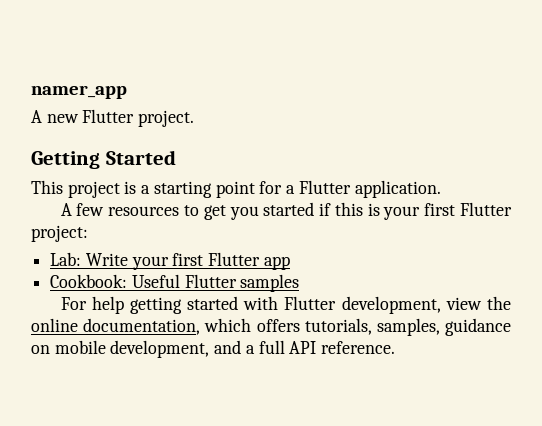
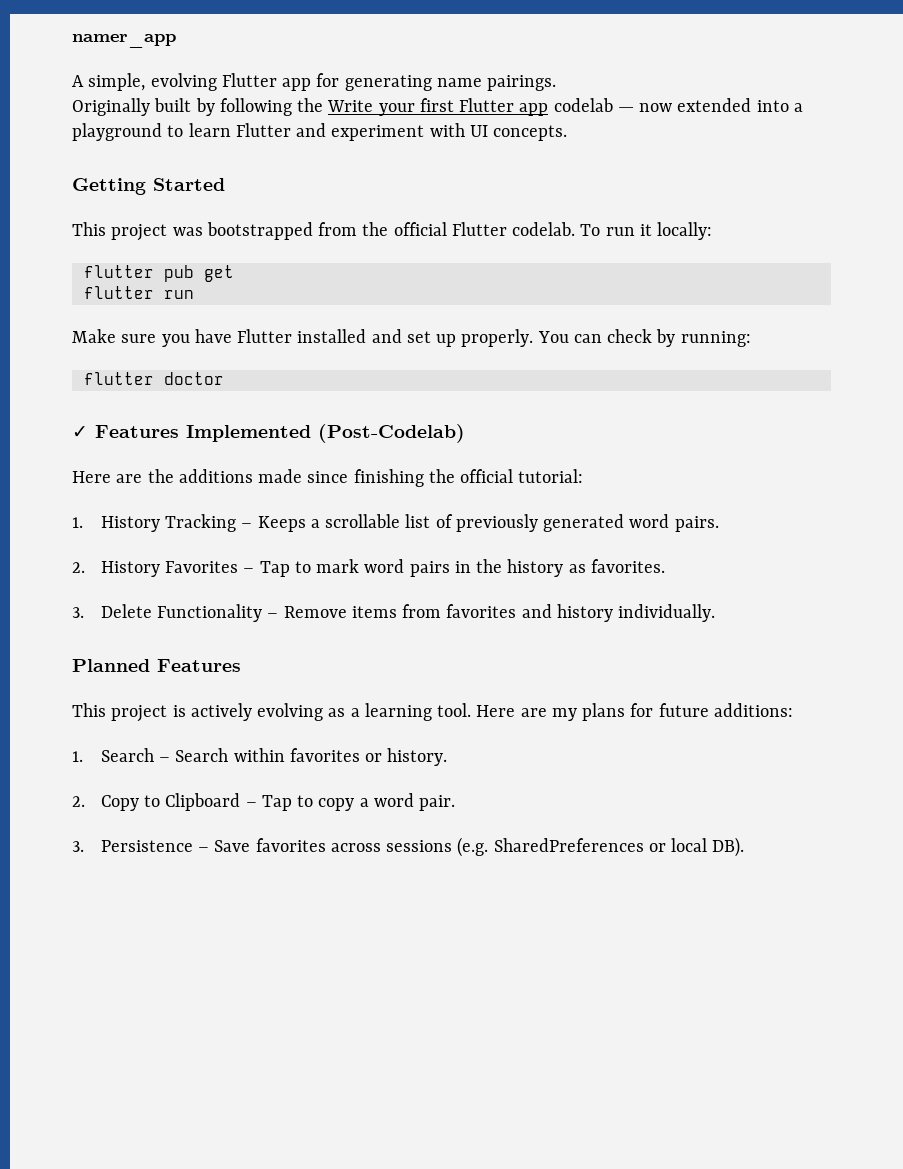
- A new Flutter project.
+ A simple, evolving Flutter app for generating name pairings.
+ Originally built by following the Write your first Flutter app codelab — now extended into a playground to learn Flutter and experiment with UI concepts.
  Getting Started
- This project is a starting point for a Flutter application.
- A few resources to get you started if this is your first Flutter project:
- Lab: Write your first Flutter app
- Cookbook: Useful Flutter samples
- For help getting started with Flutter development, view the online documentation, which offers tutorials, samples, guidance on mobile development, and a full API reference.
+ This project was bootstrapped from the official Flutter codelab. To run it locally:
+ flutter pub get
+ flutter run
+ Make sure you have Flutter installed and set up properly. You can check by running:
+ flutter doctor
+ ✓ Features Implemented (Post-Codelab)
+ Here are the additions made since finishing the official tutorial:
+ 1. History Tracking – Keeps a scrollable list of previously generated word pairs.
+ 2. History Favorites – Tap to mark word pairs in the history as favorites.
+ 3. Delete Functionality – Remove items from favorites and history individually.
+ Planned Features
+ This project is actively evolving as a learning tool. Here are my plans for future additions:
+ 1. Search – Search within favorites or history.
+ 2. Copy to Clipboard – Tap to copy a word pair.
+ 3. Persistence – Save favorites across sessions (e.g. SharedPreferences or local DB).

